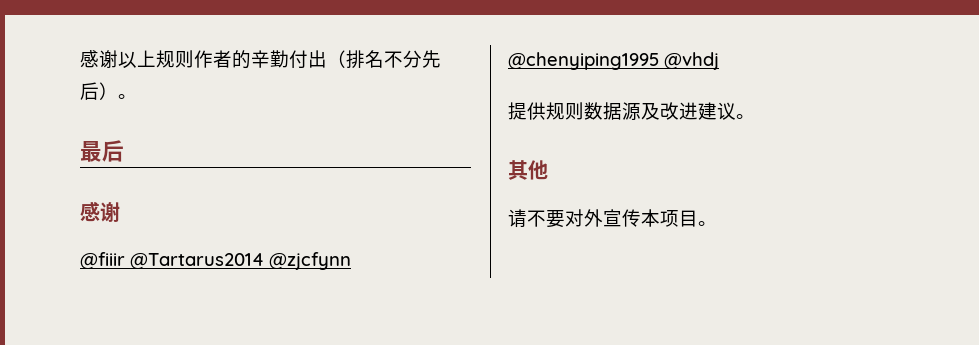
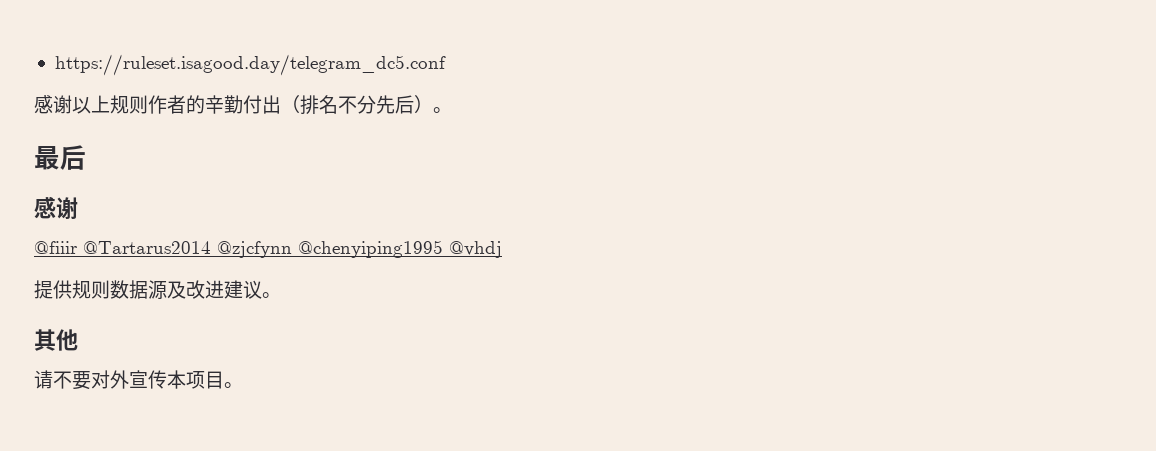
+ https://ruleset.isagood.day/telegram_dc5.conf

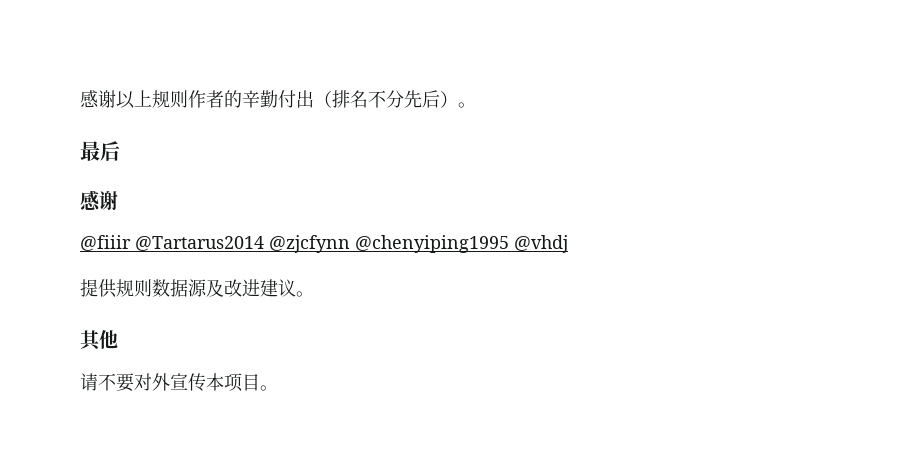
- https://ruleset.isagood.day/telegram_dc5.conf

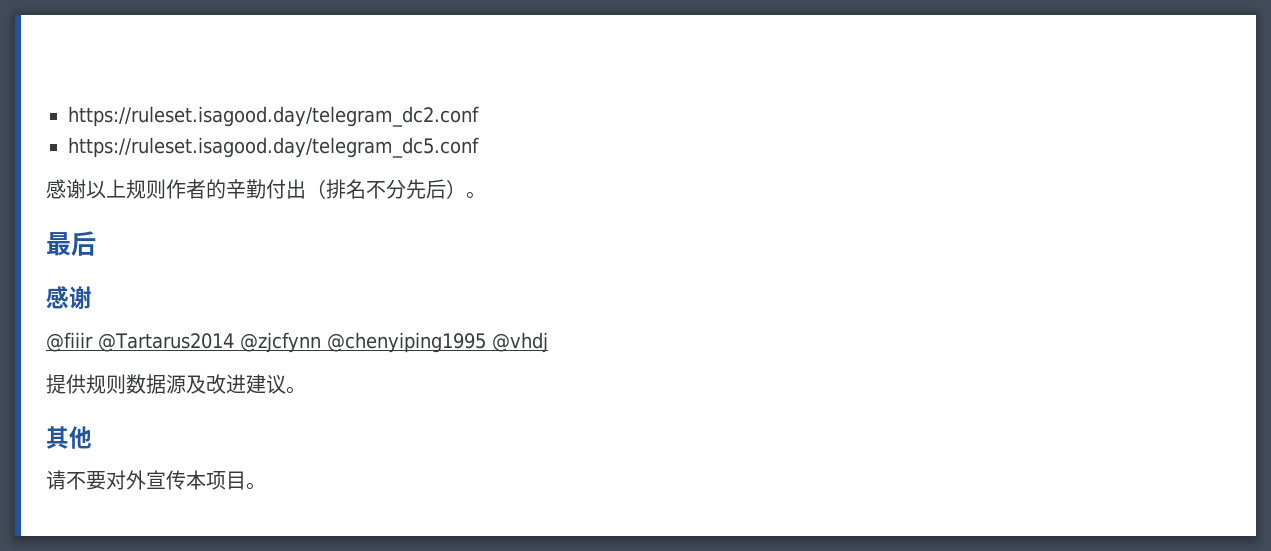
+ https://ruleset.isagood.day/telegram_dc2.conf
+ https://ruleset.isagood.day/telegram_dc5.conf

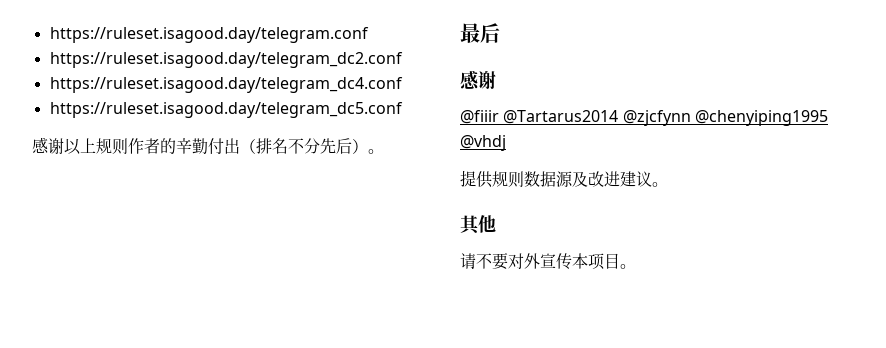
+ https://ruleset.isagood.day/telegram.conf
+ https://ruleset.isagood.day/telegram_dc4.conf

